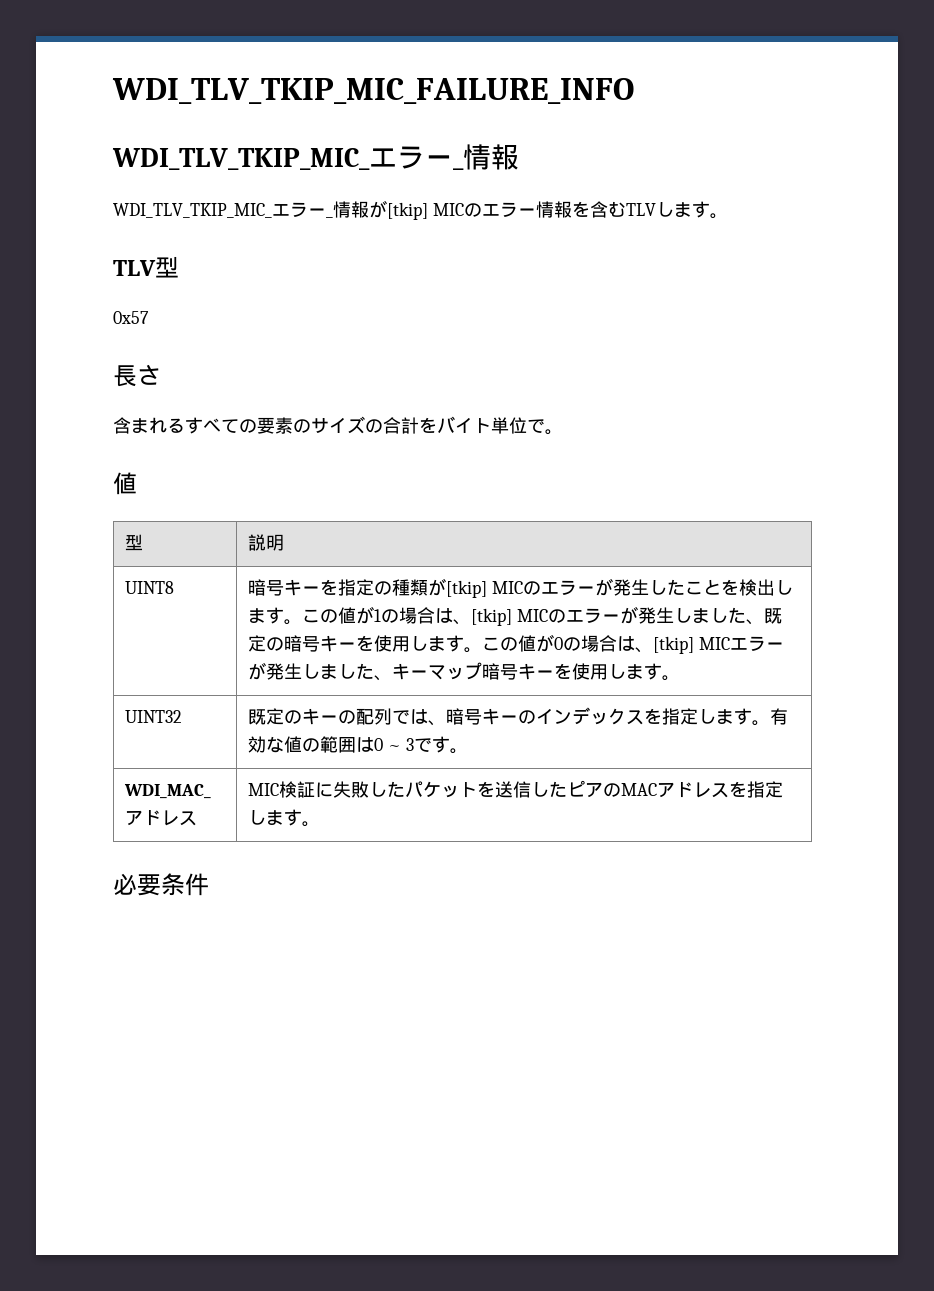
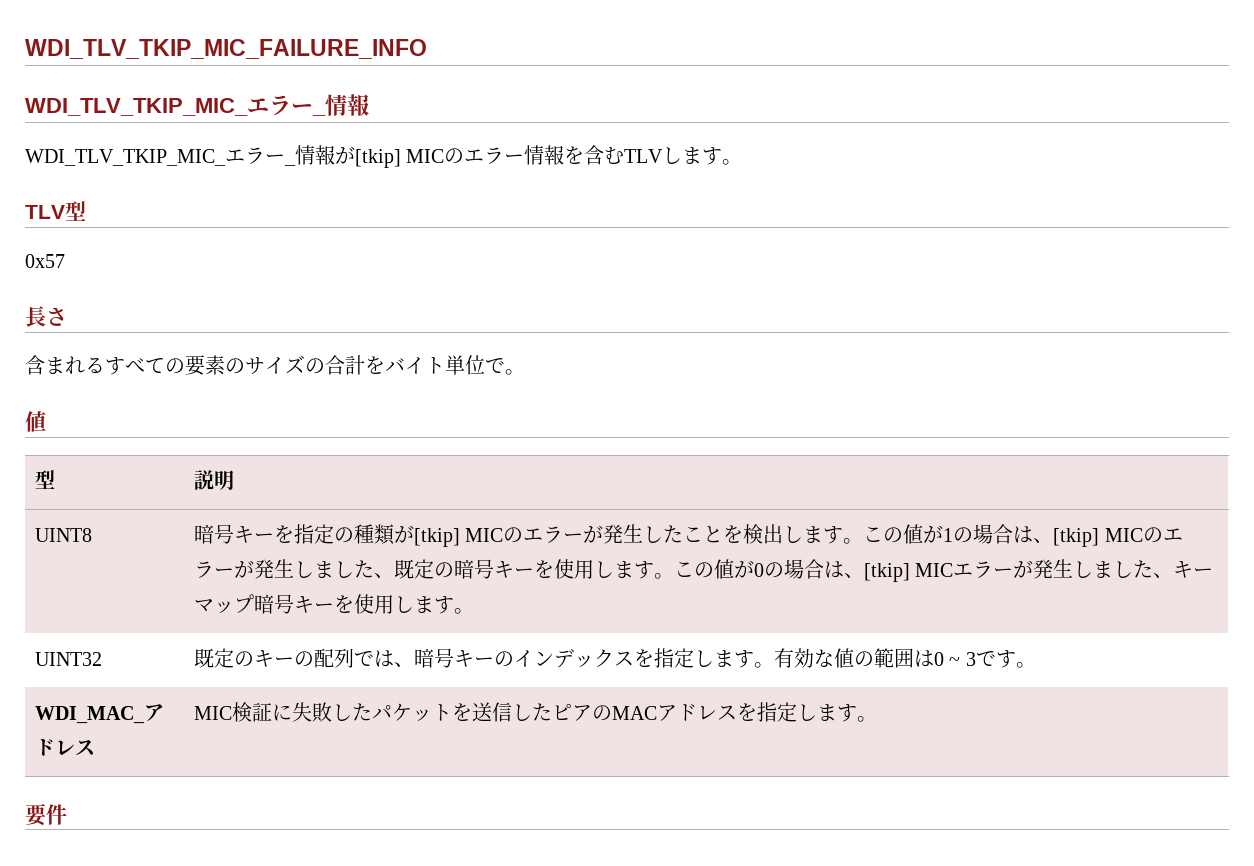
- 必要条件
+ 要件

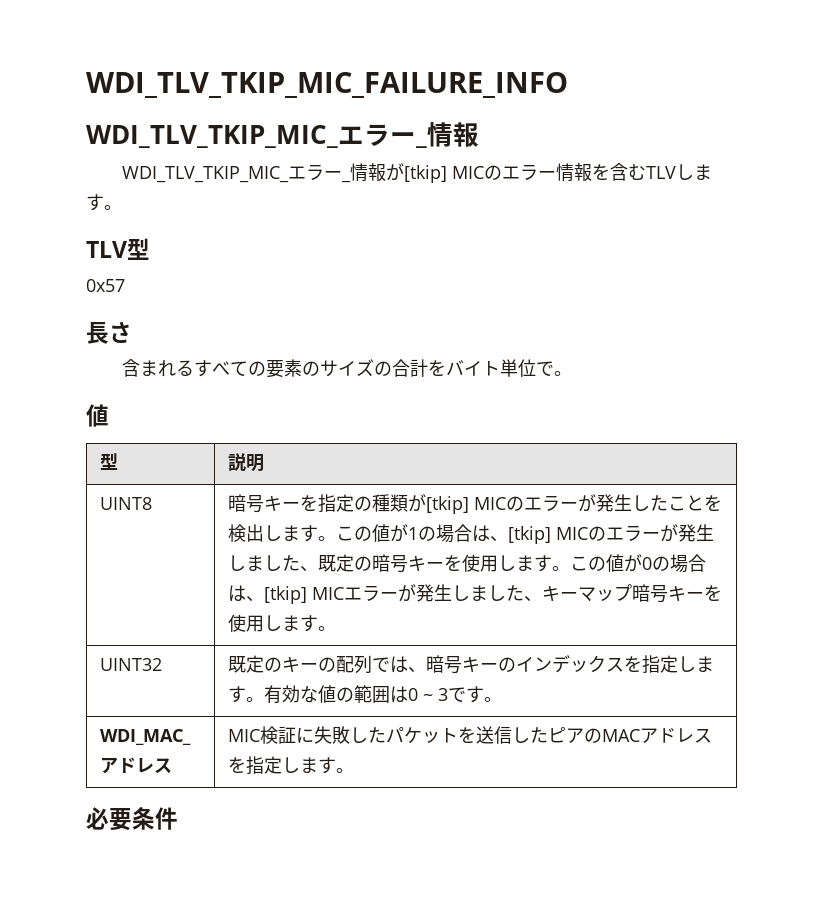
- 要件
+ 必要条件

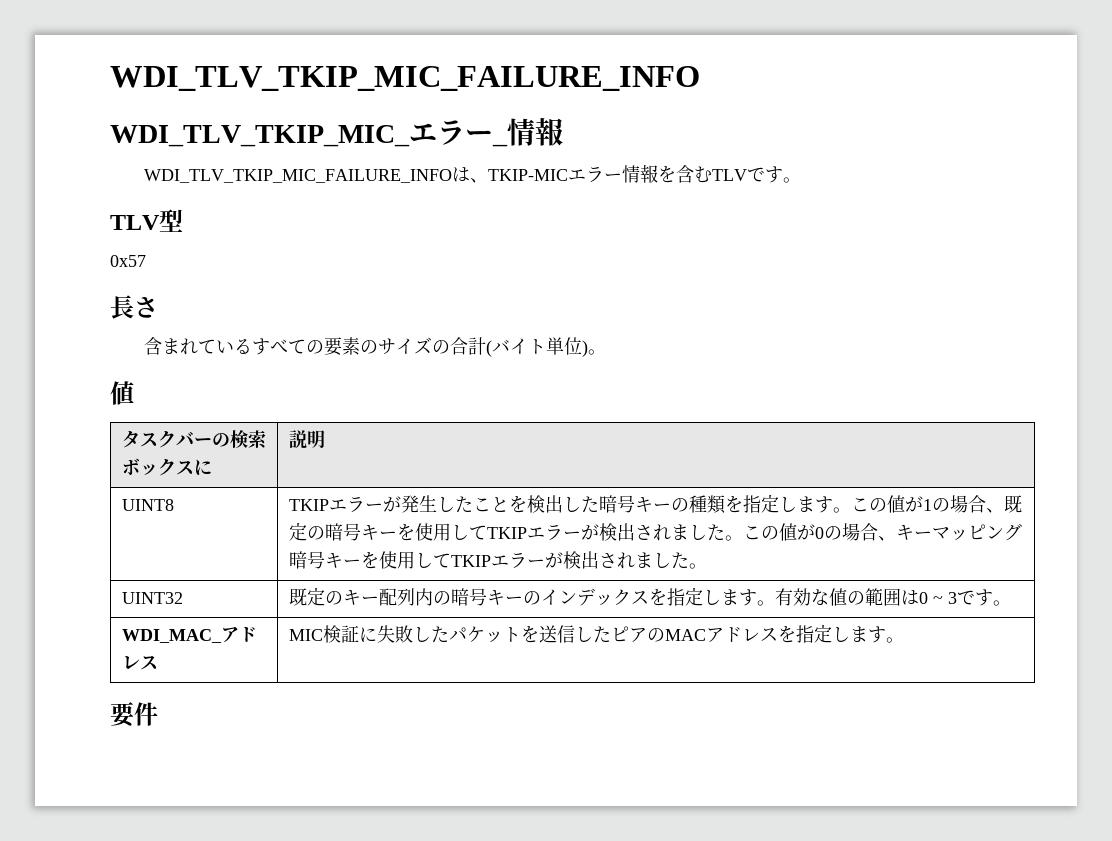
- WDI_TLV_TKIP_MIC_エラー_情報が[tkip] MICのエラー情報を含むTLVします。
+ WDI_TLV_TKIP_MIC_FAILURE_INFOは、TKIP-MICエラー情報を含むTLVです。
- 含まれるすべての要素のサイズの合計をバイト単位で。
+ 含まれているすべての要素のサイズの合計(バイト単位)。
- 型 | 説明
- UINT8 | 暗号キーを指定の種類が[tkip] MICのエラーが発生したことを検出します。
+ タスクバーの検索ボックスに | 説明
+ UINT8 | TKIPエラーが発生したことを検出した暗号キーの種類を指定します。
- この値が1の場合は、[tkip] MICのエラーが発生しました、既定の暗号キーを使用します。
+ この値が1の場合、既定の暗号キーを使用してTKIPエラーが検出されました。
- この値が0の場合は、[tkip] MICエラーが発生しました、キーマップ暗号キーを使用します。
+ この値が0の場合、キーマッピング暗号キーを使用してTKIPエラーが検出されました。
- UINT32 | 既定のキーの配列では、暗号キーのインデックスを指定します。有効な値の範囲は0 ~ 3です。
+ UINT32 | 既定のキー配列内の暗号キーのインデックスを指定します。有効な値の範囲は0 ~ 3です。
- 必要条件
+ 要件

